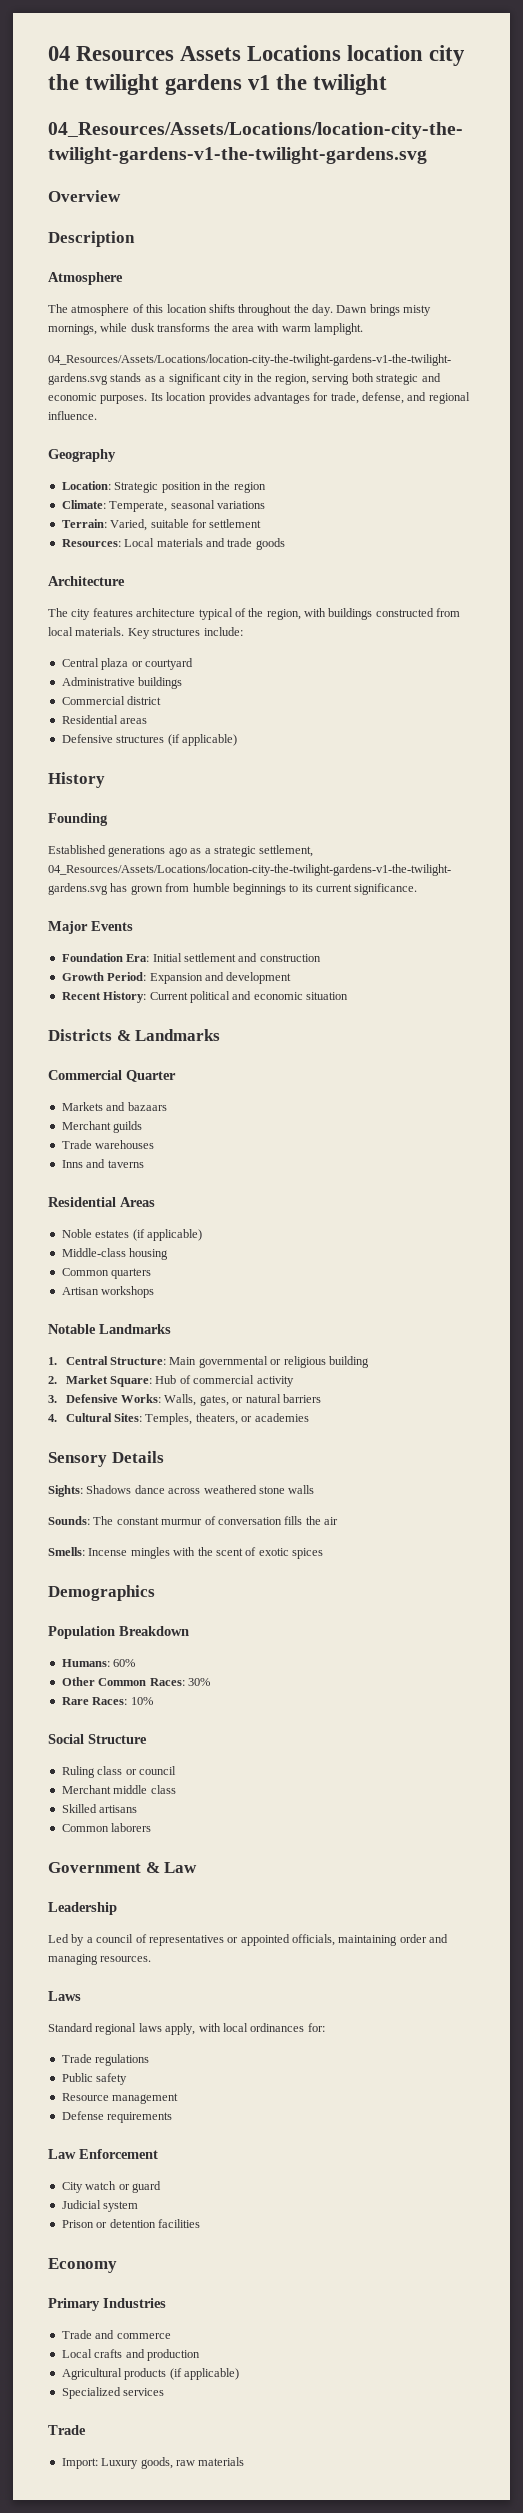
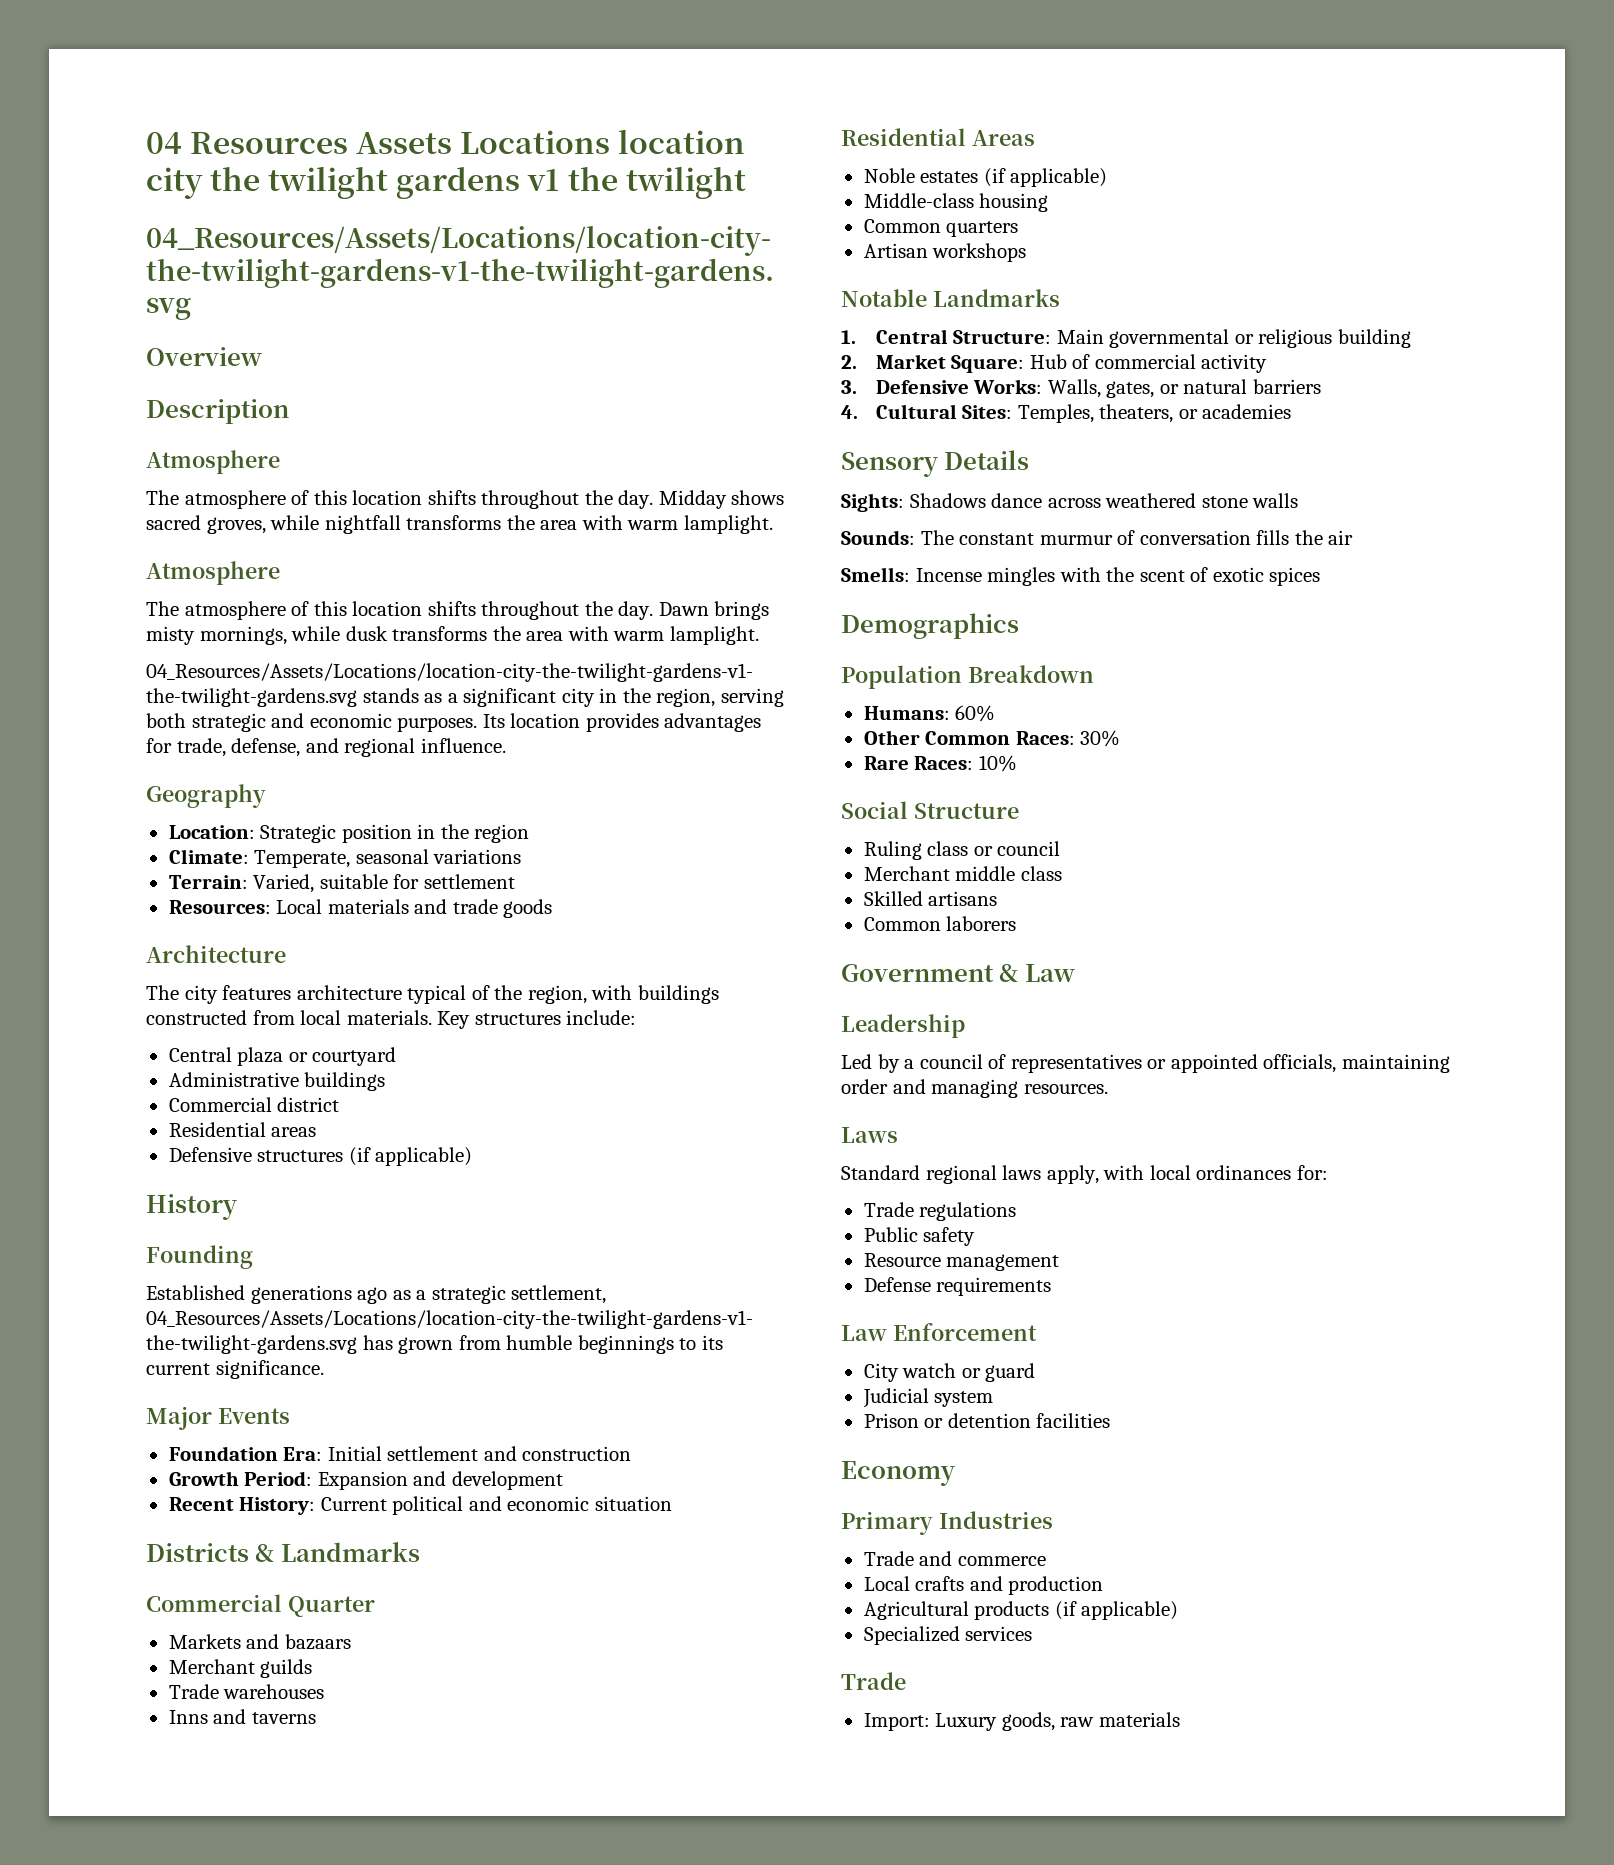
+ The atmosphere of this location shifts throughout the day. Midday shows sacred groves, while nightfall transforms the area with warm lamplight.
+ Atmosphere

